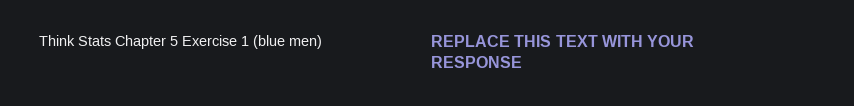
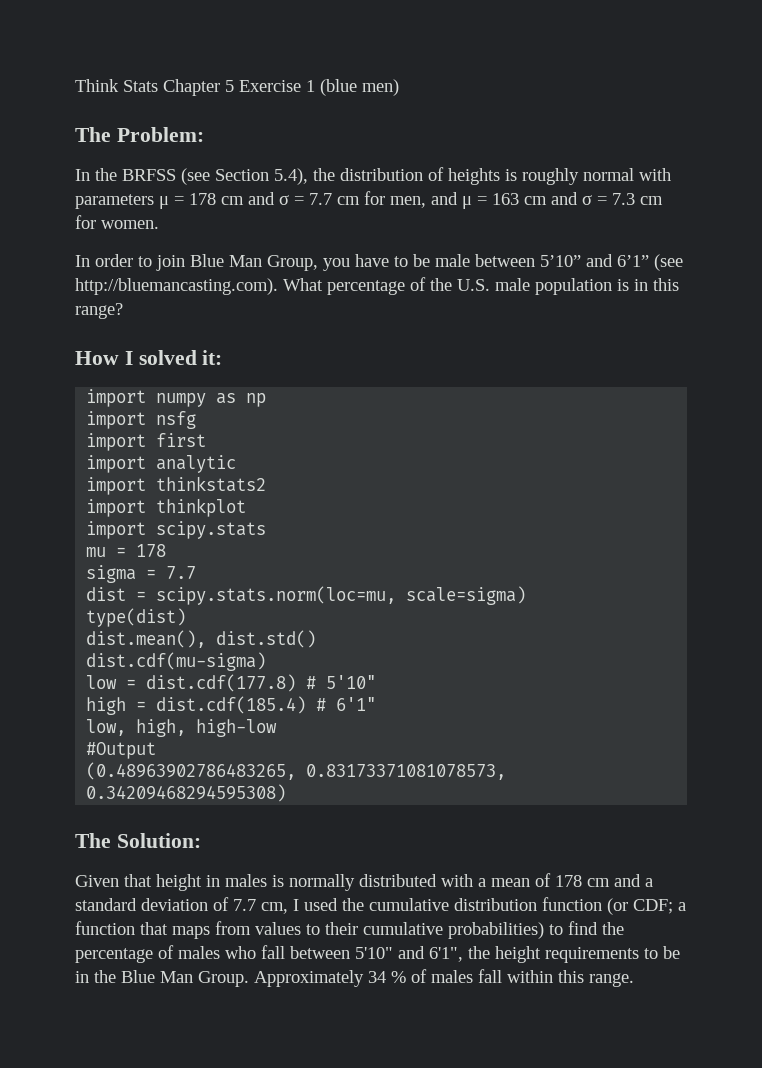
- REPLACE THIS TEXT WITH YOUR RESPONSE
+ The Problem:
+ In the BRFSS (see Section 5.4), the distribution of heights is roughly normal with parameters μ = 178 cm and σ = 7.7 cm for men, and μ = 163 cm and σ = 7.3 cm for women.
+ In order to join Blue Man Group, you have to be male between 5’10” and 6’1” (see http://bluemancasting.com). What percentage of the U.S. male population is in this range?
+ How I solved it:
+ import numpy as np
+ import nsfg
+ import first
+ import analytic
+ import thinkstats2
+ import thinkplot
+ import scipy.stats
+ mu = 178
+ sigma = 7.7
+ dist = scipy.stats.norm(loc=mu, scale=sigma)
+ type(dist)
+ dist.mean(), dist.std()
+ dist.cdf(mu-sigma)
+ low = dist.cdf(177.8) # 5'10"
+ high = dist.cdf(185.4) # 6'1"
+ low, high, high-low
+ #Output
+ (0.48963902786483265, 0.83173371081078573, 0.34209468294595308)
+ The Solution:
+ Given that height in males is normally distributed with a mean of 178 cm and a standard deviation of 7.7 cm, I used the cumulative distribution function (or CDF; a function that maps from values to their cumulative probabilities) to find the percentage of males who fall between 5'10" and 6'1", the height requirements to be in the Blue Man Group. Approximately 34 % of males fall within this range.

